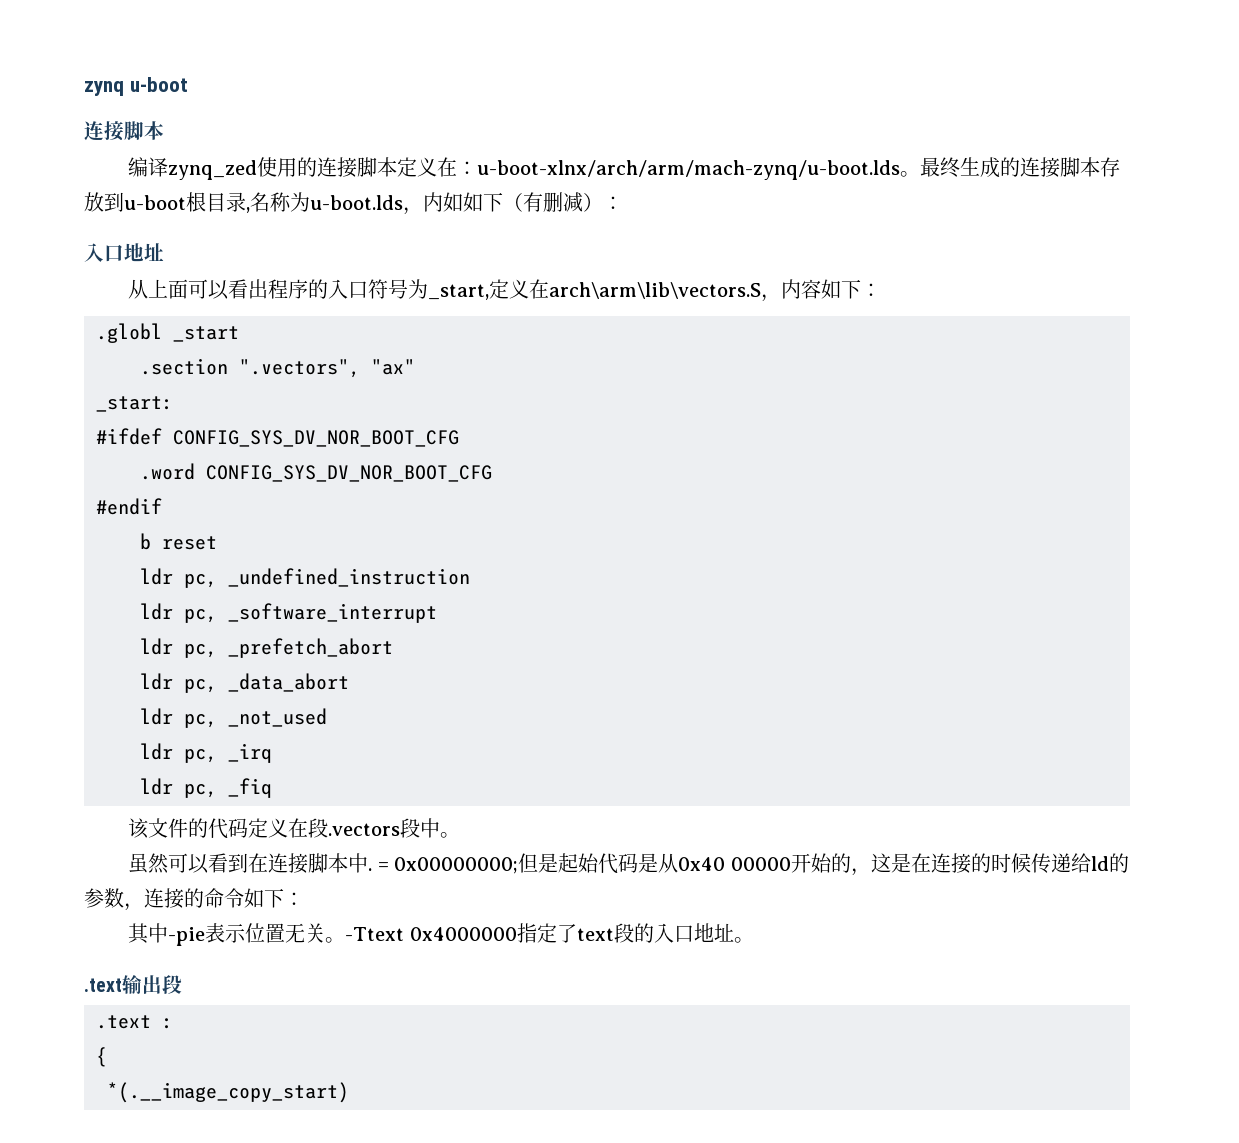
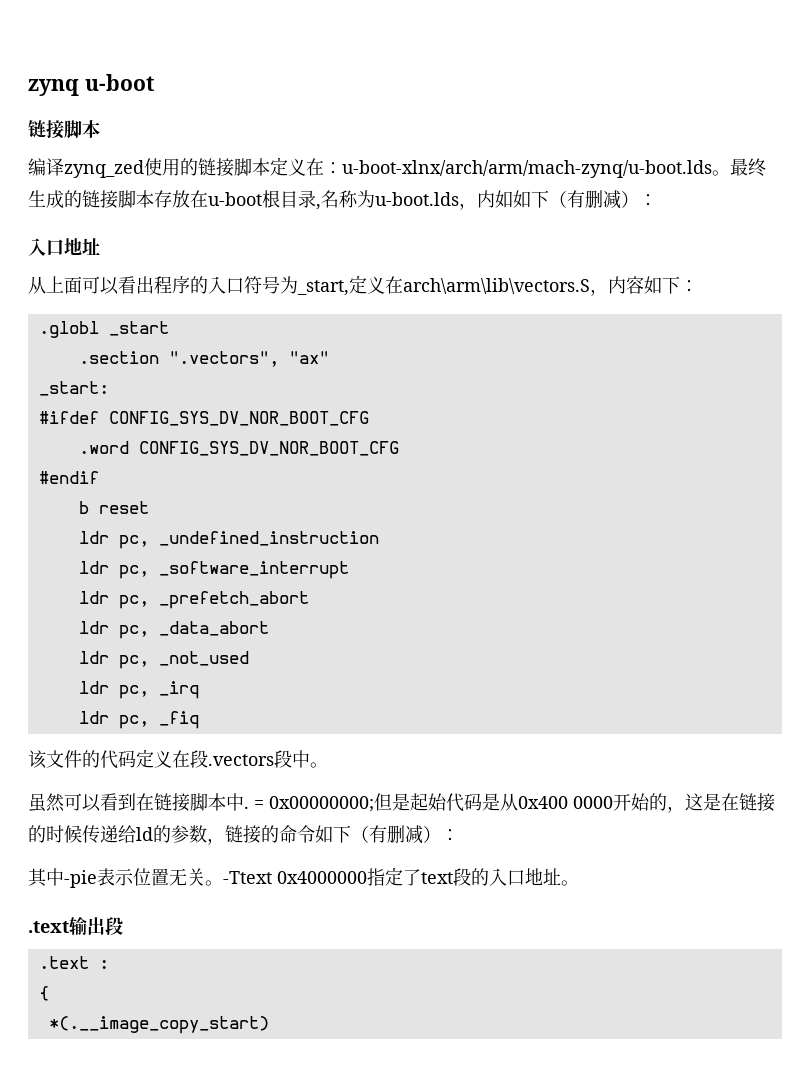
  zynq u-boot
- 连接脚本
+ 链接脚本
- 编译zynq_zed使用的连接脚本定义在：u-boot-xlnx/arch/arm/mach-zynq/u-boot.lds。
+ 编译zynq_zed使用的链接脚本定义在：u-boot-xlnx/arch/arm/mach-zynq/u-boot.lds。
- 最终生成的连接脚本存放到u-boot根目录,名称为u-boot.lds，内如如下（有删减）：
+ 最终生成的链接脚本存放在u-boot根目录,名称为u-boot.lds，内如如下（有删减）：
- 虽然可以看到在连接脚本中.
+ 虽然可以看到在链接脚本中.
- = 0x00000000;但是起始代码是从0x40 00000开始的，这是在连接的时候传递给ld的参数，连接的命令如下：
+ = 0x00000000;但是起始代码是从0x400 0000开始的，这是在链接的时候传递给ld的参数，链接的命令如下（有删减）：

